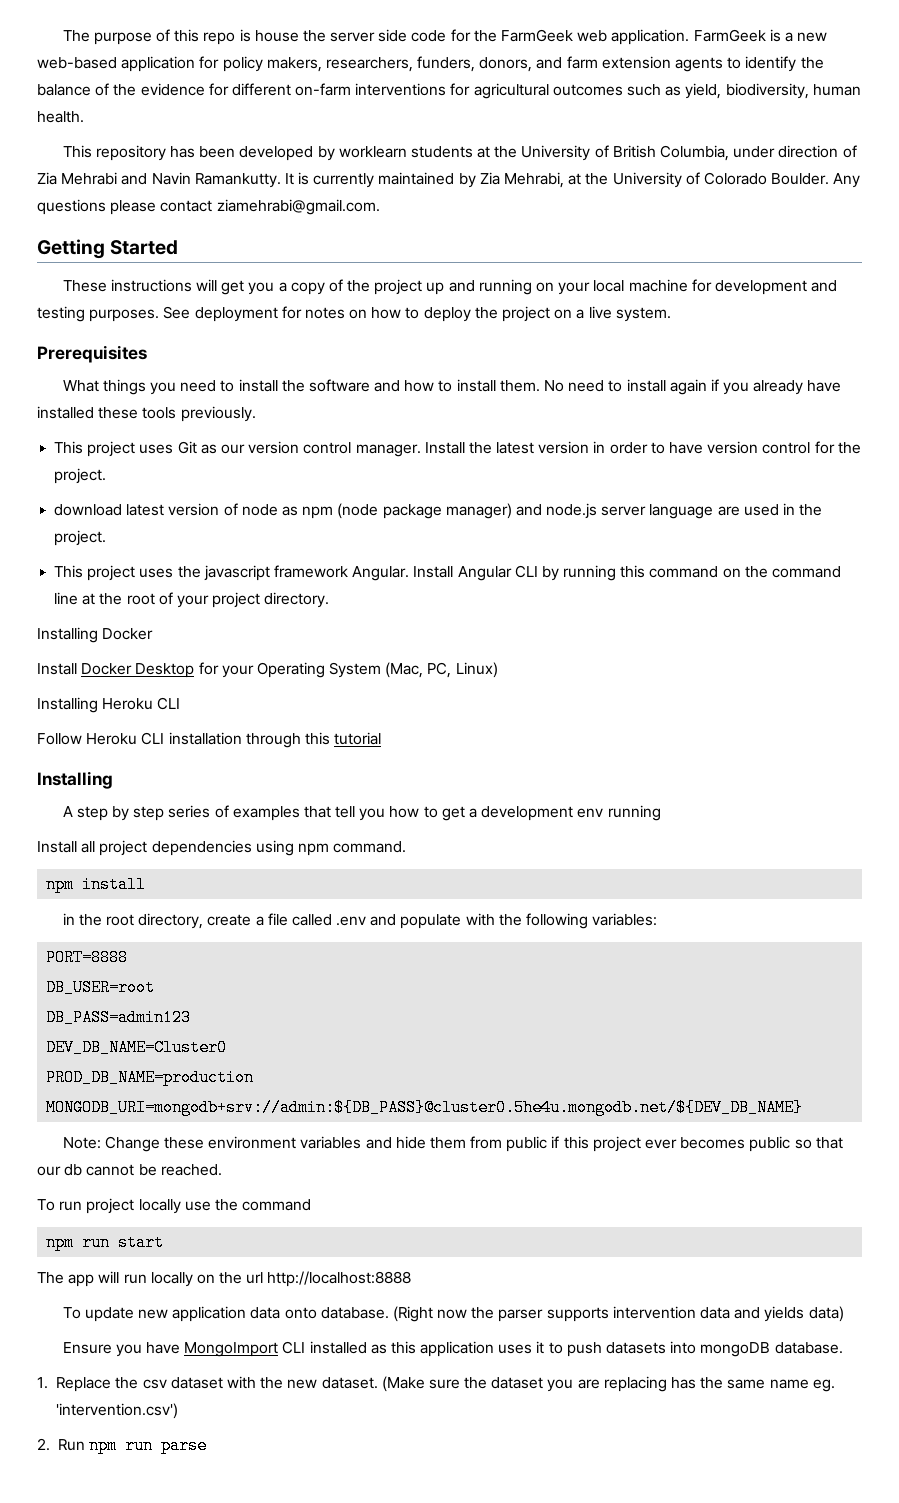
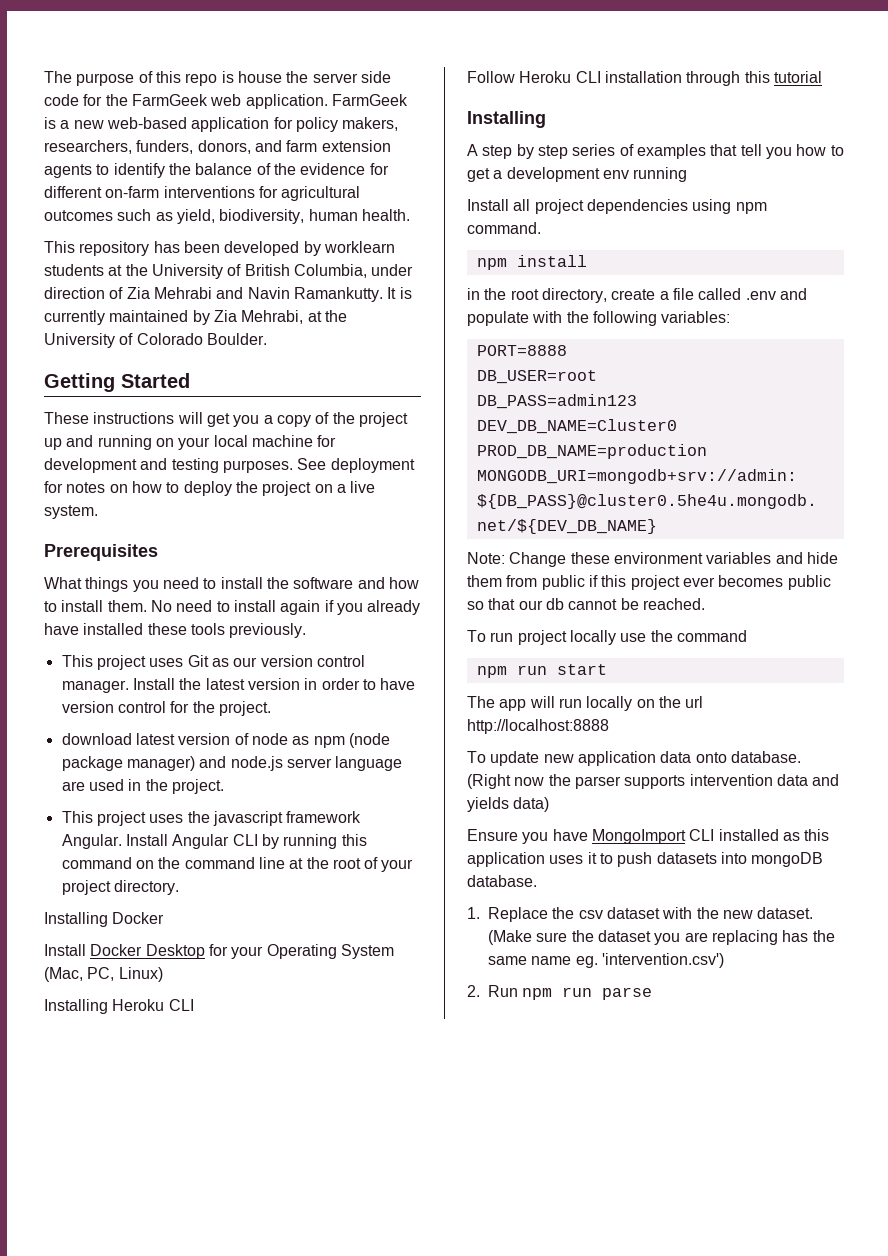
- Any questions please contact ziamehrabi@gmail.com.

